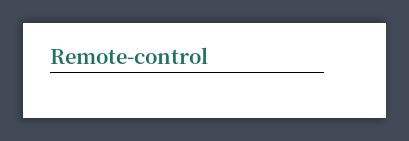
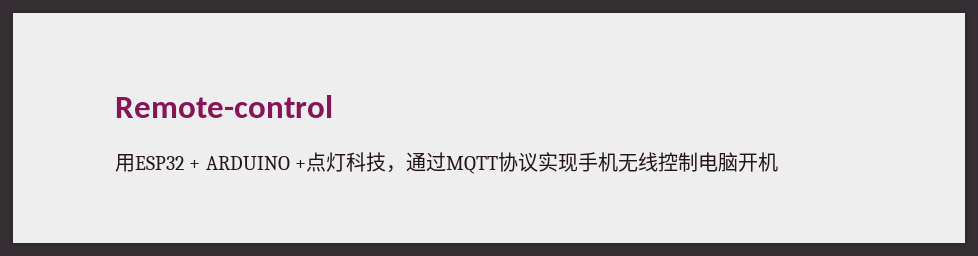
+ 用ESP32 + ARDUINO +点灯科技，通过MQTT协议实现手机无线控制电脑开机

